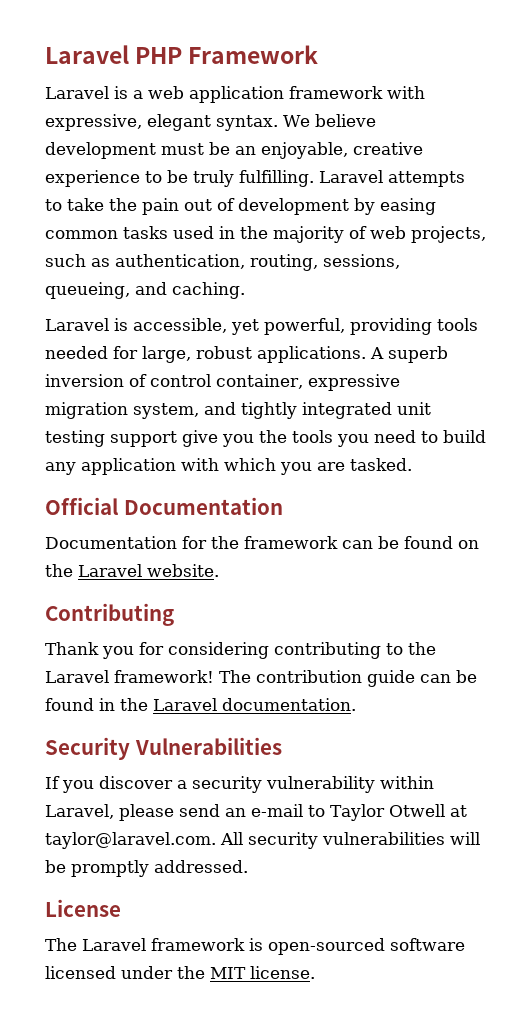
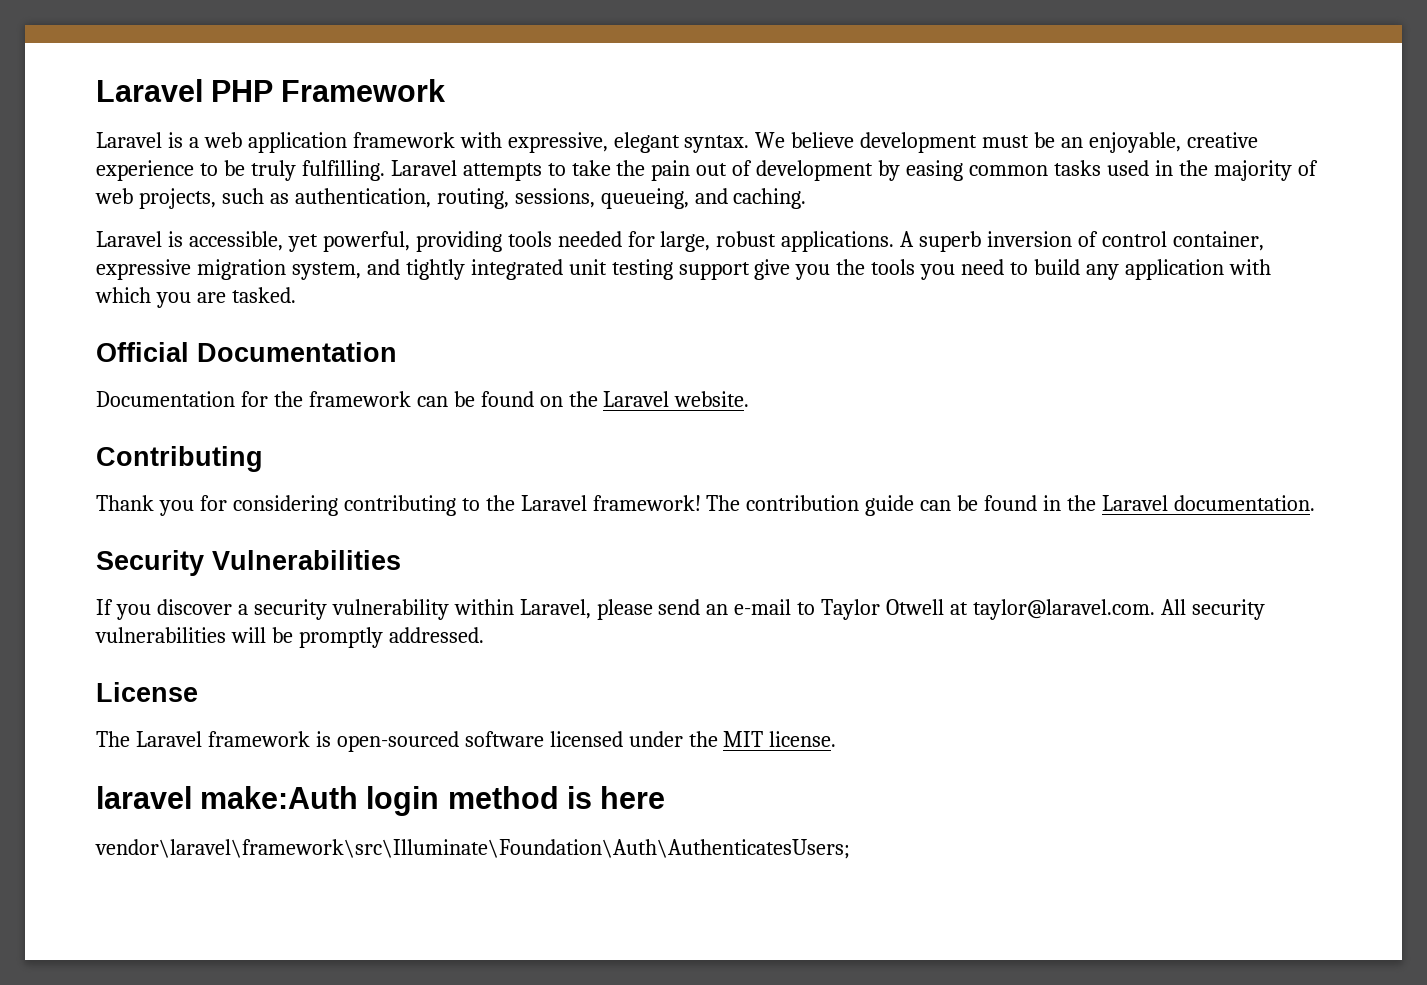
+ laravel make:Auth login method is here
+ vendor\laravel\framework\src\Illuminate\Foundation\Auth\AuthenticatesUsers;

